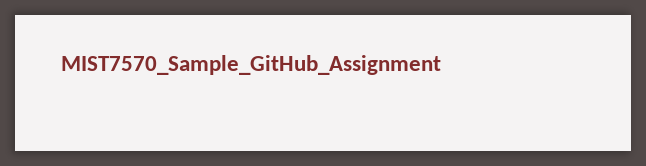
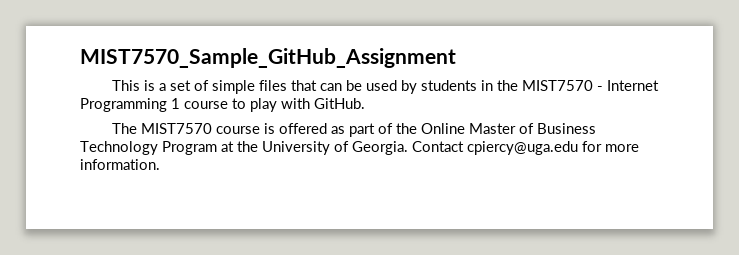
+ This is a set of simple files that can be used by students in the MIST7570 - Internet Programming 1 course to play with GitHub.
+ The MIST7570 course is offered as part of the Online Master of Business Technology Program at the University of Georgia. Contact cpiercy@uga.edu for more information.

